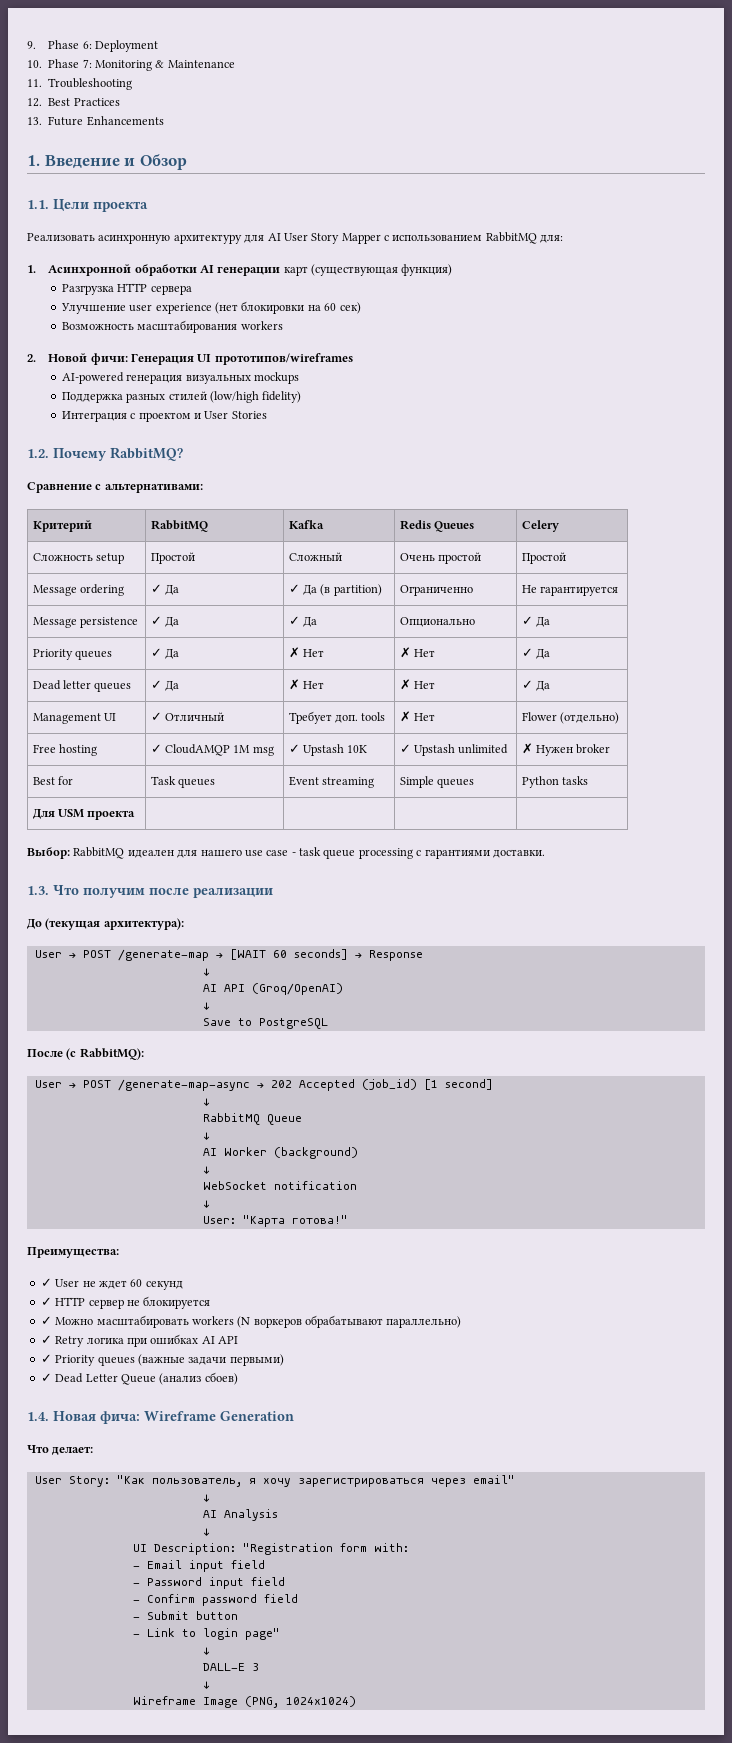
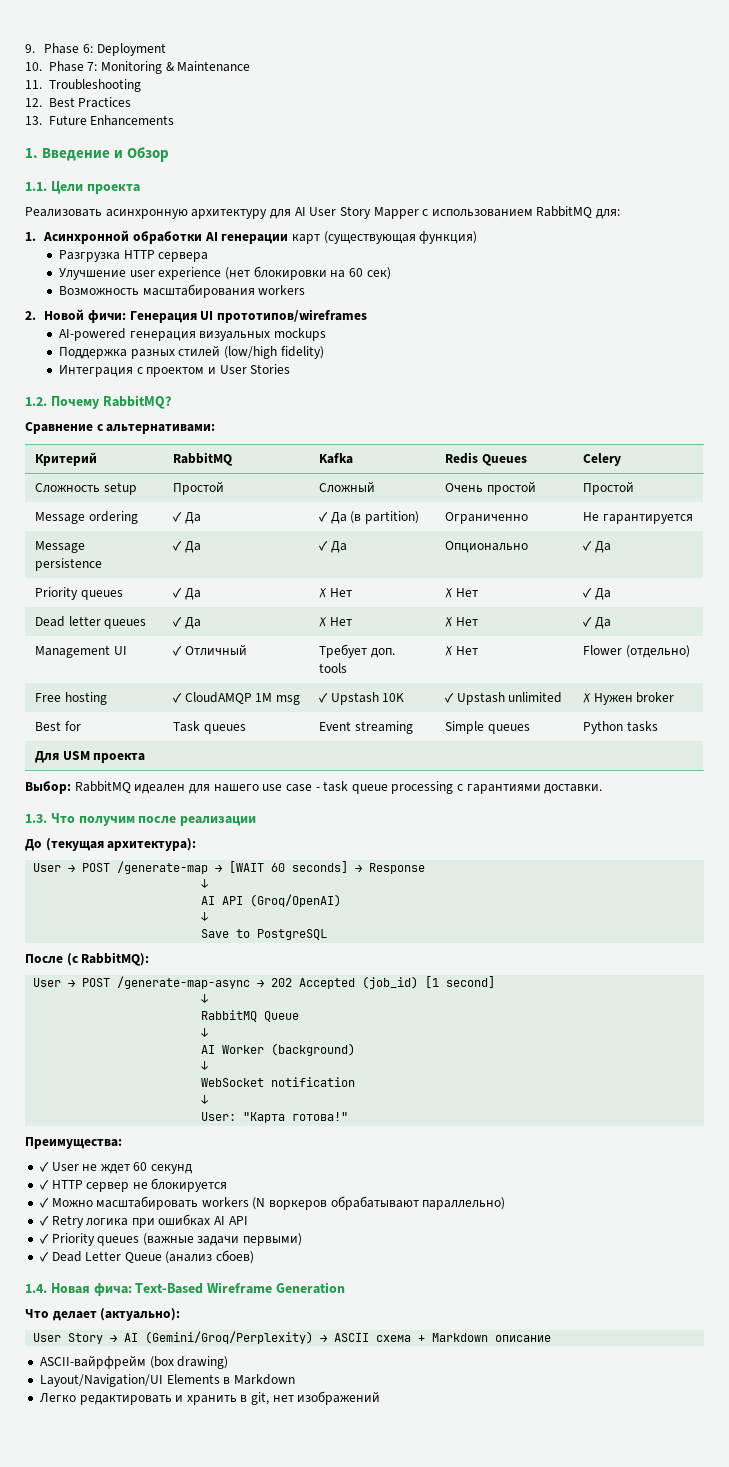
- 1.4. Новая фича: Wireframe Generation
+ 1.4. Новая фича: Text-Based Wireframe Generation
- Что делает:
- User Story: "Как пользователь, я хочу зарегистрироваться через email"
- ↓
- AI Analysis
- ↓
- UI Description: "Registration form with:
- - Email input field
- - Password input field
- - Confirm password field
- - Submit button
- - Link to login page"
- ↓
- DALL-E 3
- ↓
- Wireframe Image (PNG, 1024x1024)
+ Что делает (актуально):
+ User Story → AI (Gemini/Groq/Perplexity) → ASCII схема + Markdown описание
+ ASCII-вайрфрейм (box drawing)
+ Layout/Navigation/UI Elements в Markdown
+ Легко редактировать и хранить в git, нет изображений

